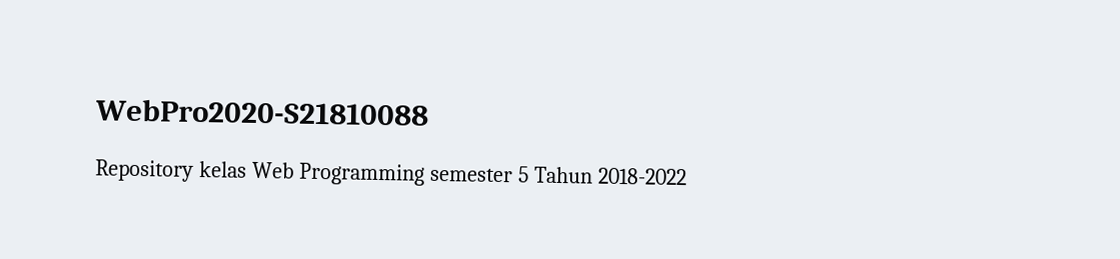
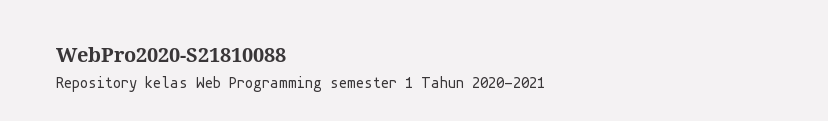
- Repository kelas Web Programming semester 5 Tahun 2018-2022
+ Repository kelas Web Programming semester 1 Tahun 2020-2021

